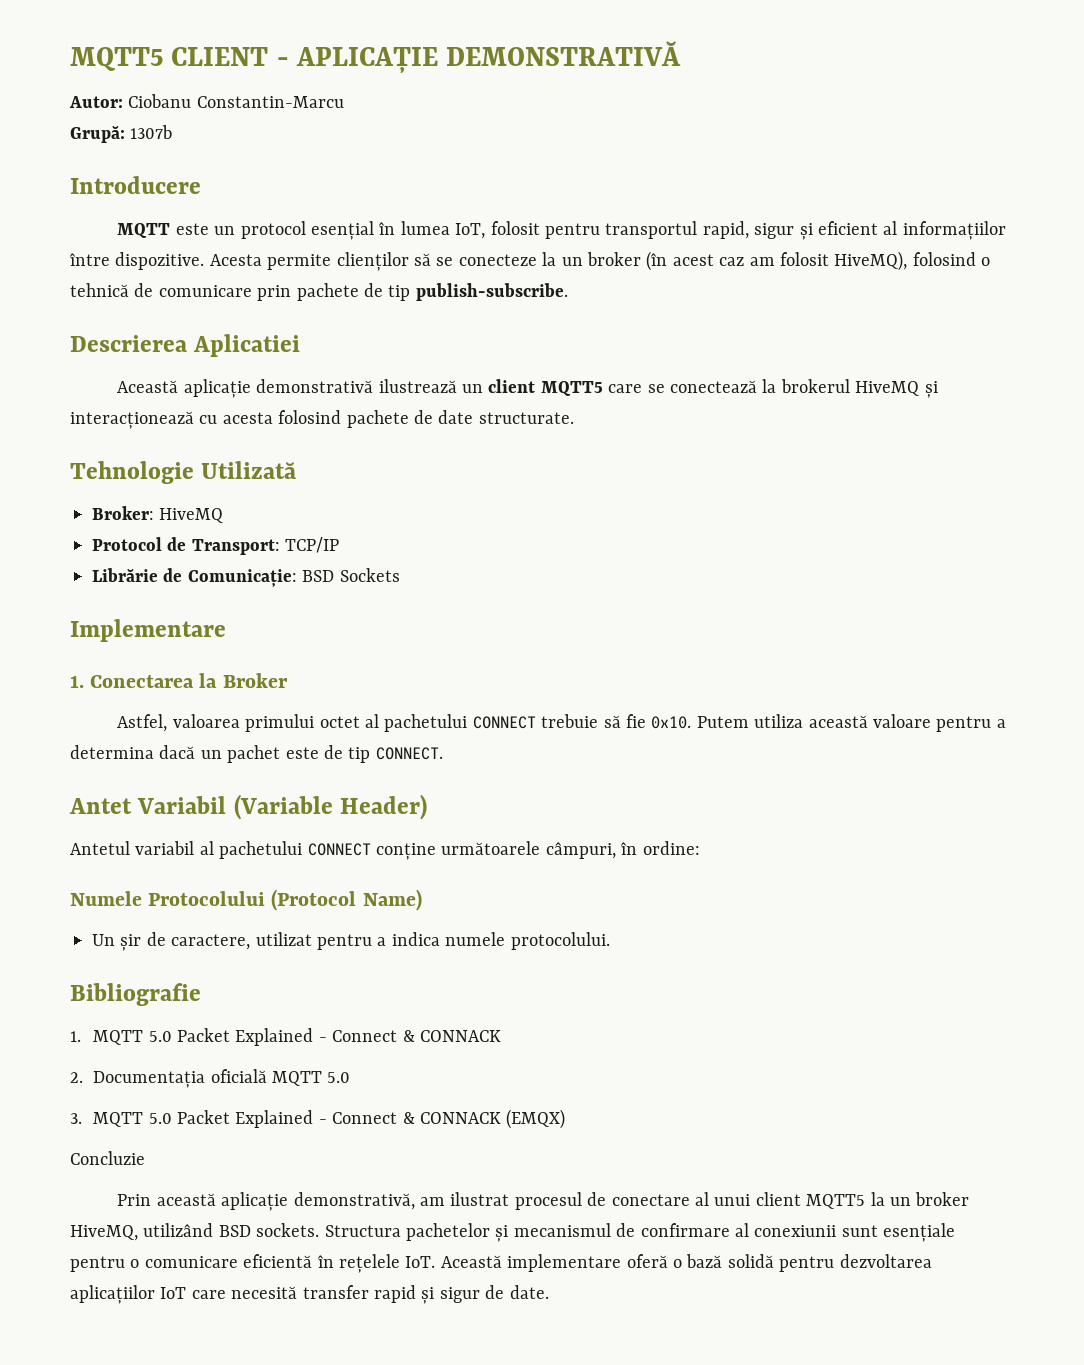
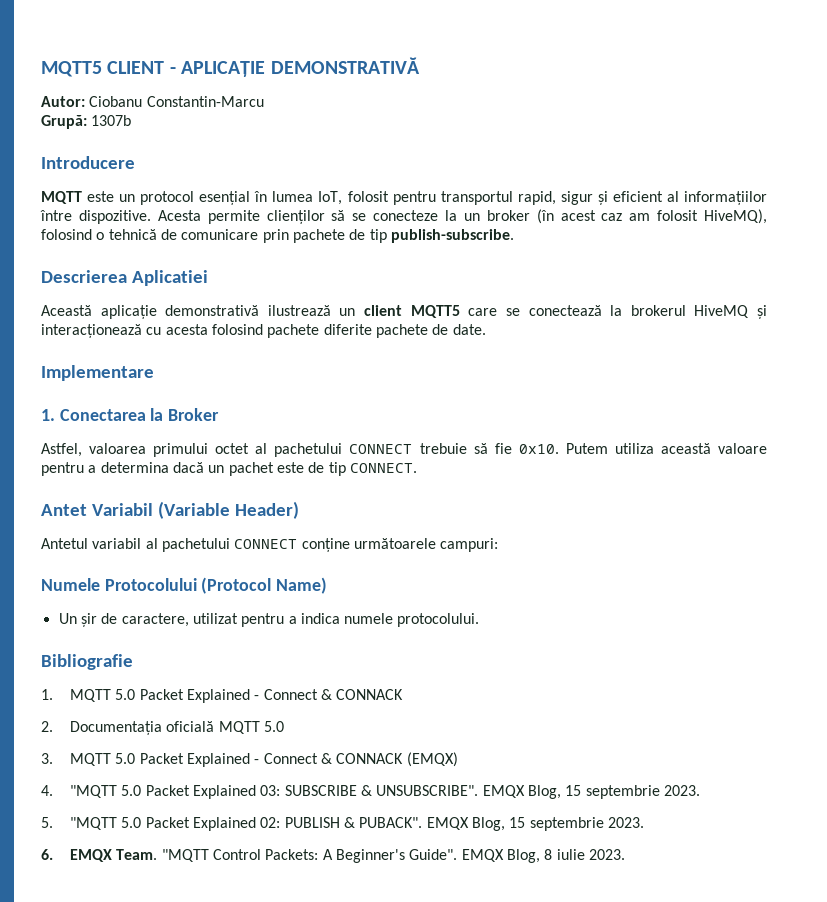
- Această aplicație demonstrativă ilustrează un client MQTT5 care se conectează la brokerul HiveMQ și interacționează cu acesta folosind pachete de date structurate.
- Tehnologie Utilizată
- Broker: HiveMQ
- Protocol de Transport: TCP/IP
- Librărie de Comunicație: BSD Sockets
+ Această aplicație demonstrativă ilustrează un client MQTT5 care se conectează la brokerul HiveMQ și interacționează cu acesta folosind pachete diferite pachete de date.
- Antetul variabil al pachetului CONNECT conține următoarele câmpuri, în ordine:
+ Antetul variabil al pachetului CONNECT conține următoarele campuri:
- Concluzie
- Prin această aplicație demonstrativă, am ilustrat procesul de conectare al unui client MQTT5 la un broker HiveMQ, utilizând BSD sockets. Structura pachetelor și mecanismul de confirmare al conexiunii sunt esențiale pentru o comunicare eficientă în rețelele IoT. Această implementare oferă o bază solidă pentru dezvoltarea aplicațiilor IoT care necesită transfer rapid și sigur de date.
+ 4. "MQTT 5.0 Packet Explained 03: SUBSCRIBE & UNSUBSCRIBE". EMQX Blog, 15 septembrie 2023.
+ 5. "MQTT 5.0 Packet Explained 02: PUBLISH & PUBACK". EMQX Blog, 15 septembrie 2023.
+ 6. EMQX Team. "MQTT Control Packets: A Beginner's Guide". EMQX Blog, 8 iulie 2023.

